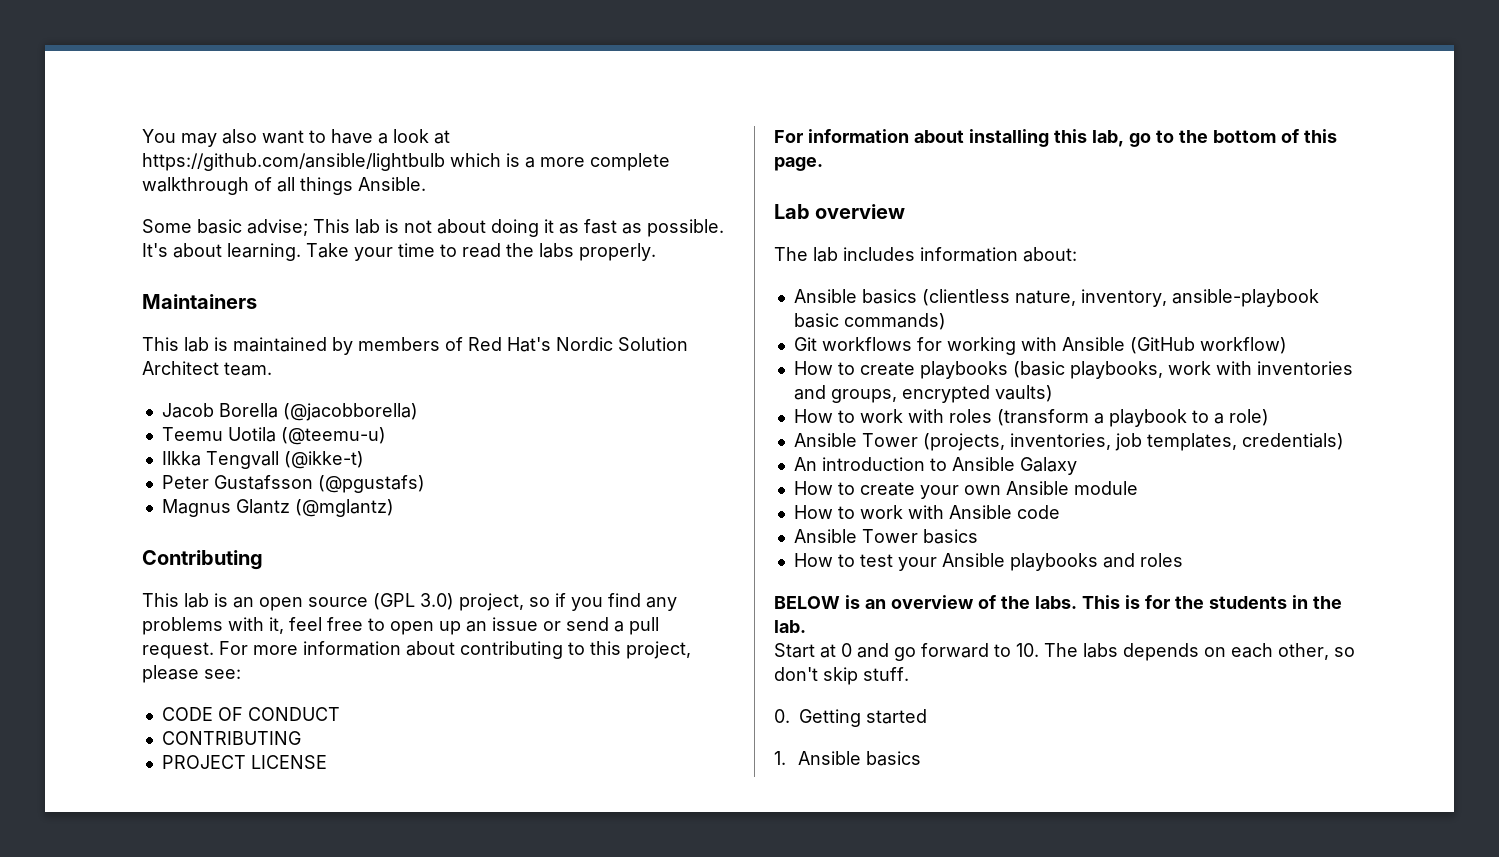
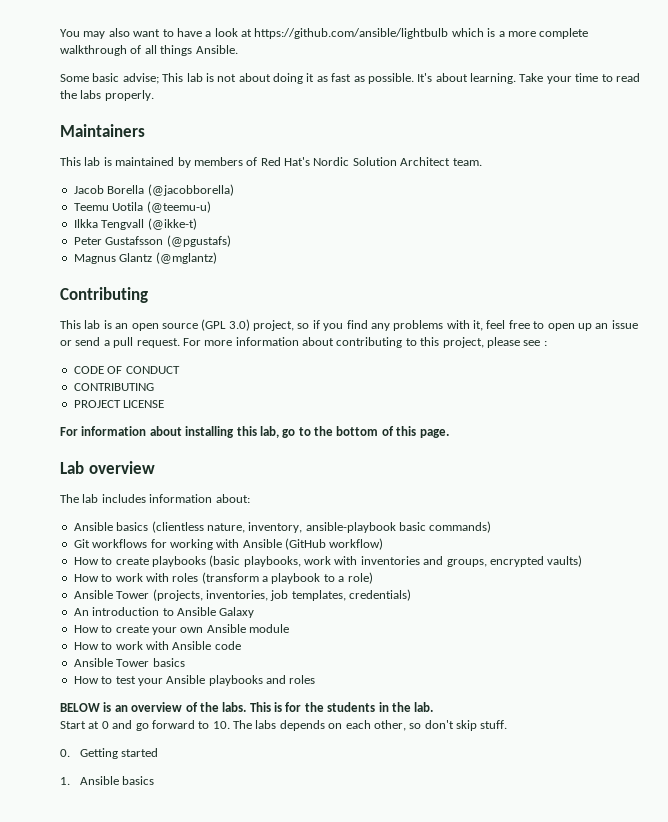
- For more information about contributing to this project, please see:
+ For more information about contributing to this project, please see :

